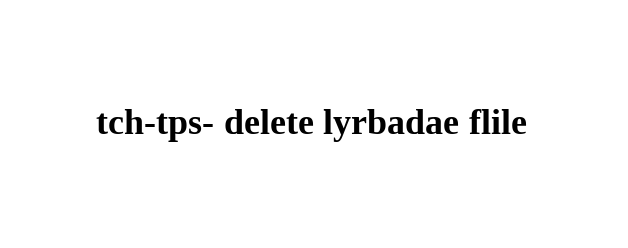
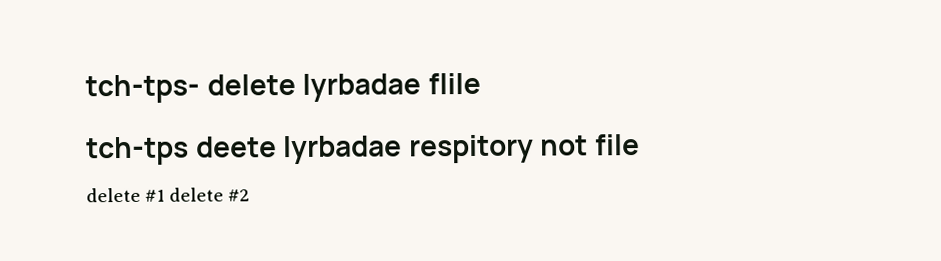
+ tch-tps deete lyrbadae respitory not file
+ delete #1 delete #2

